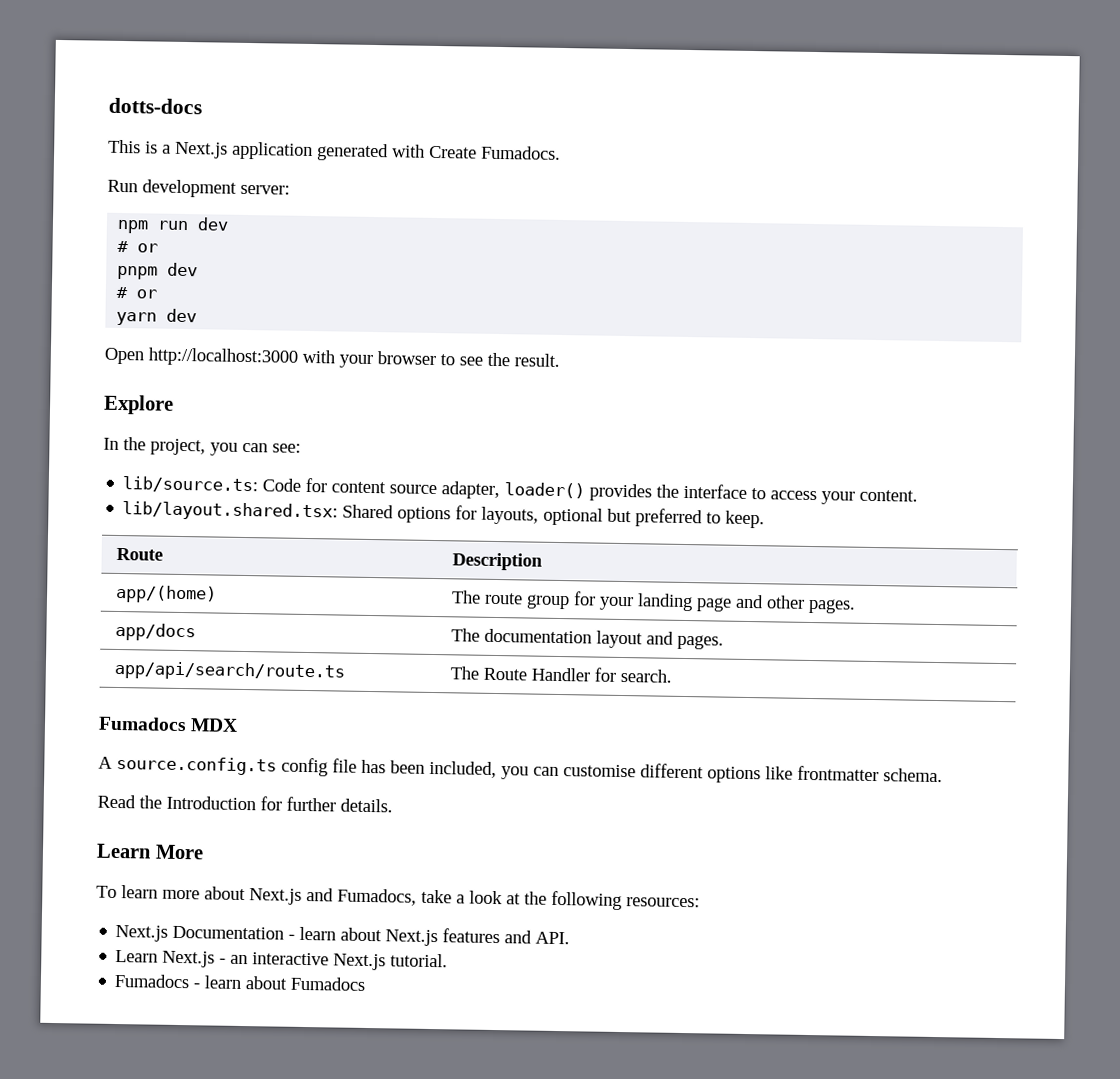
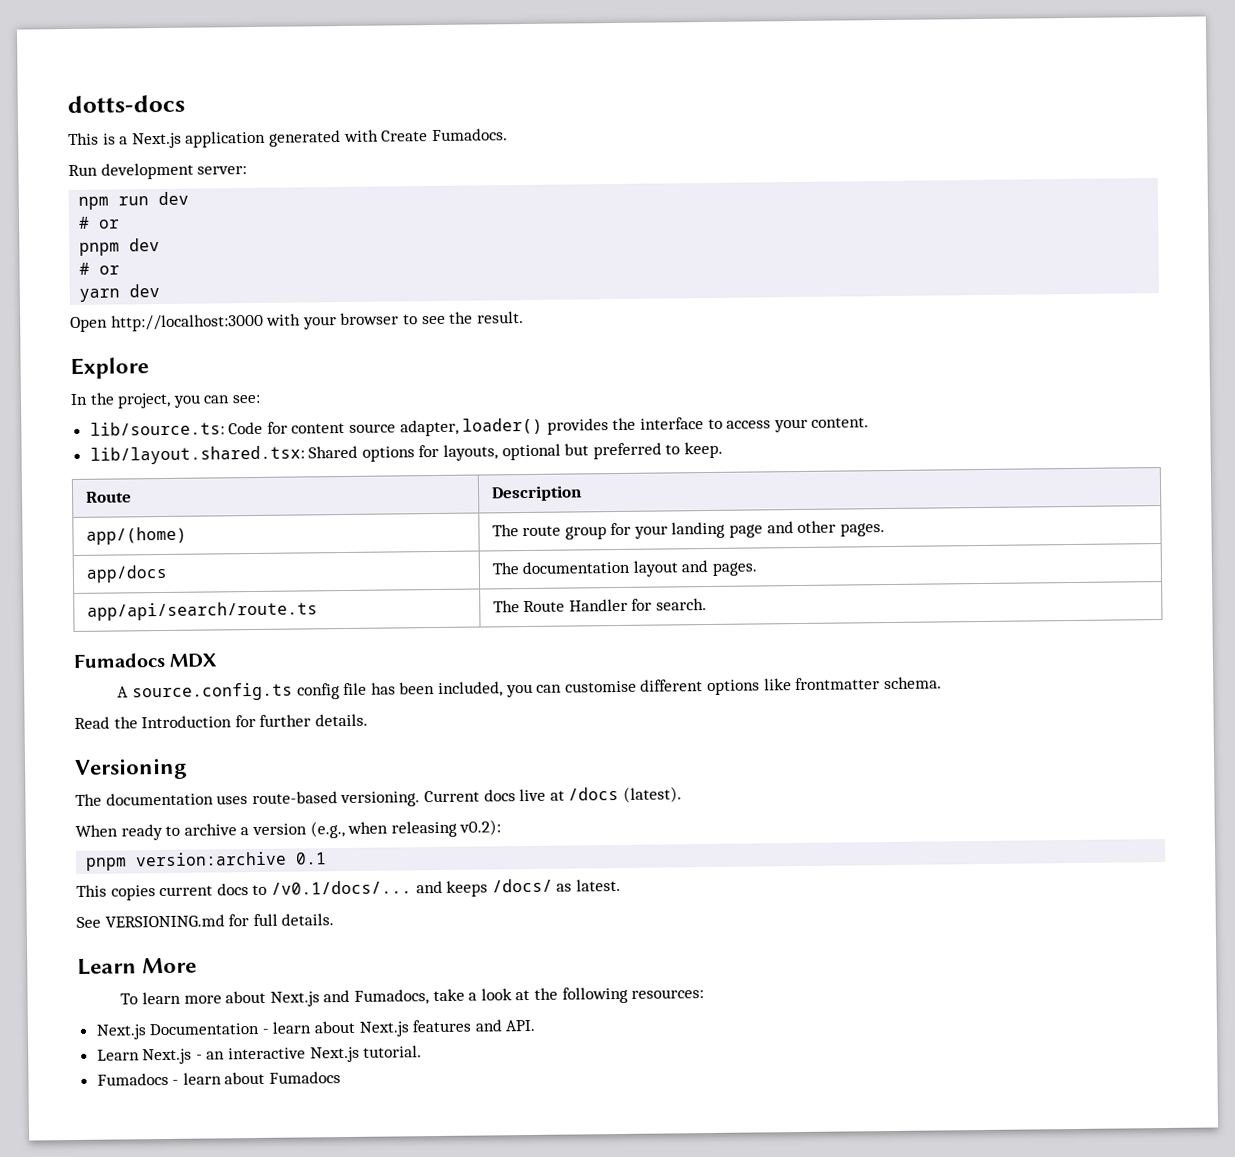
+ Versioning
+ The documentation uses route-based versioning. Current docs live at /docs (latest).
+ When ready to archive a version (e.g., when releasing v0.2):
+ pnpm version:archive 0.1
+ This copies current docs to /v0.1/docs/... and keeps /docs/ as latest.
+ See VERSIONING.md for full details.

